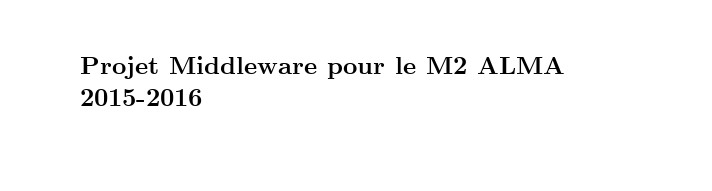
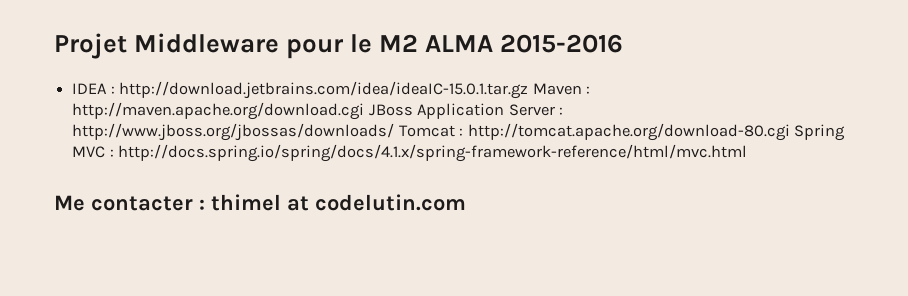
+ IDEA : http://download.jetbrains.com/idea/ideaIC-15.0.1.tar.gz Maven : http://maven.apache.org/download.cgi JBoss Application Server : http://www.jboss.org/jbossas/downloads/ Tomcat : http://tomcat.apache.org/download-80.cgi Spring MVC : http://docs.spring.io/spring/docs/4.1.x/spring-framework-reference/html/mvc.html
+ Me contacter : thimel at codelutin.com

